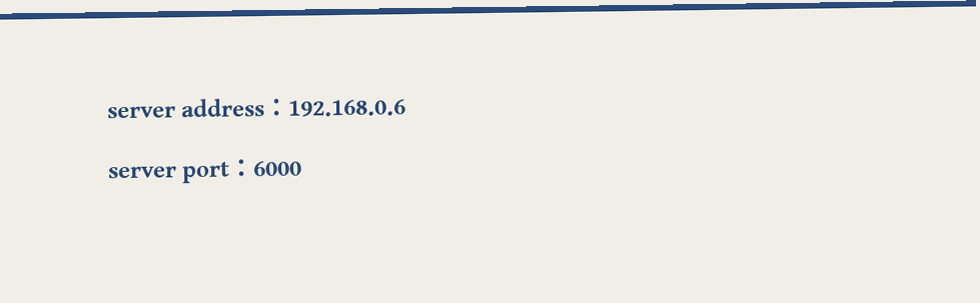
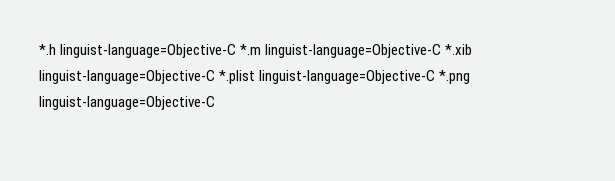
- server address：192.168.0.6
- server port：6000
+ *.h linguist-language=Objective-C *.m linguist-language=Objective-C *.xib linguist-language=Objective-C *.plist linguist-language=Objective-C *.png linguist-language=Objective-C

